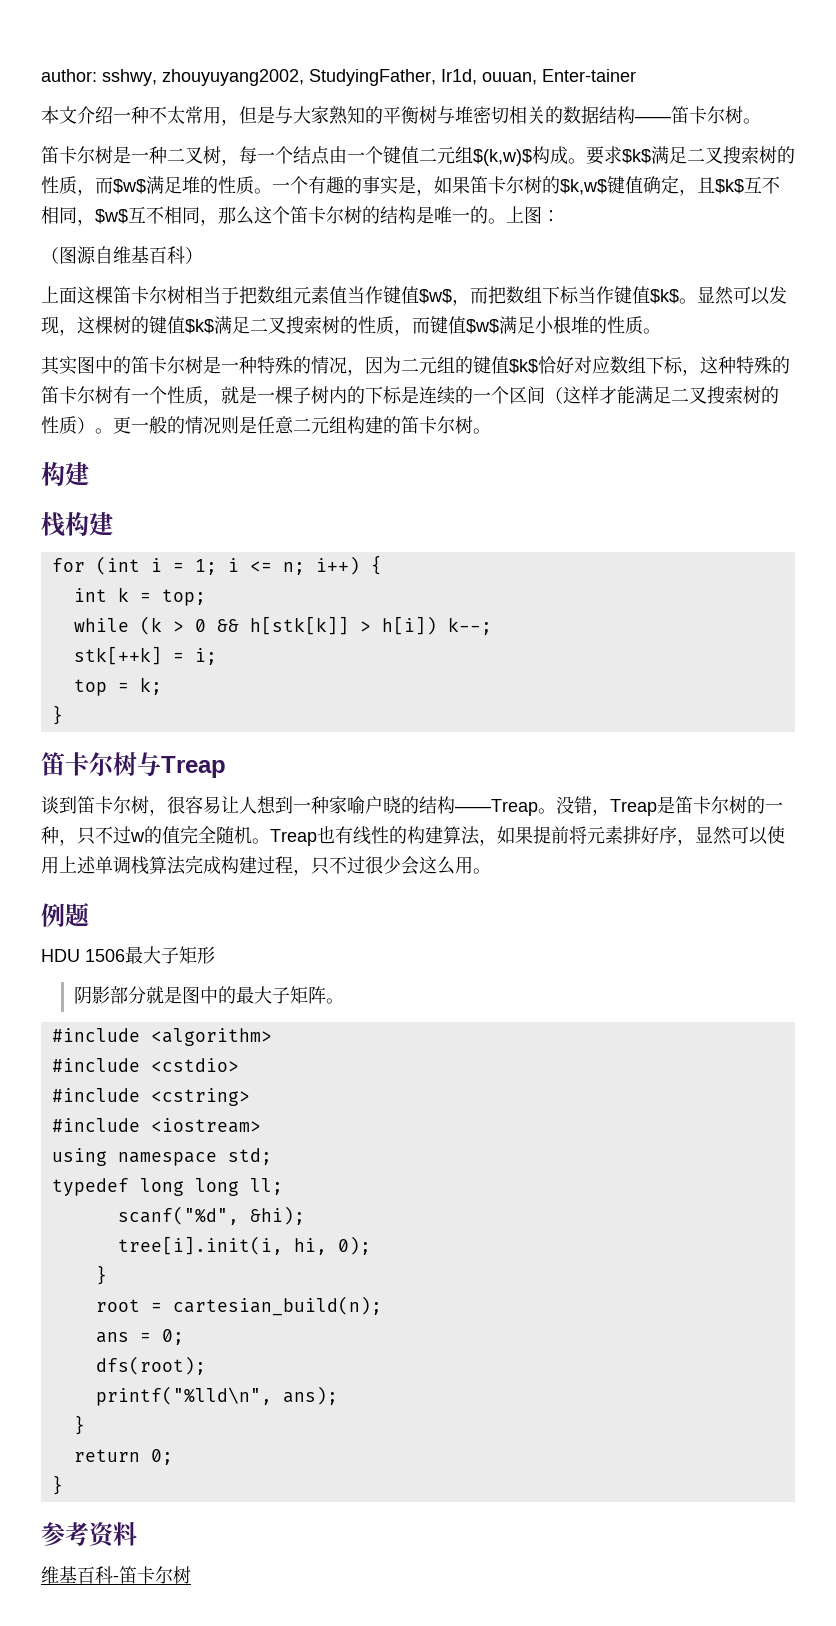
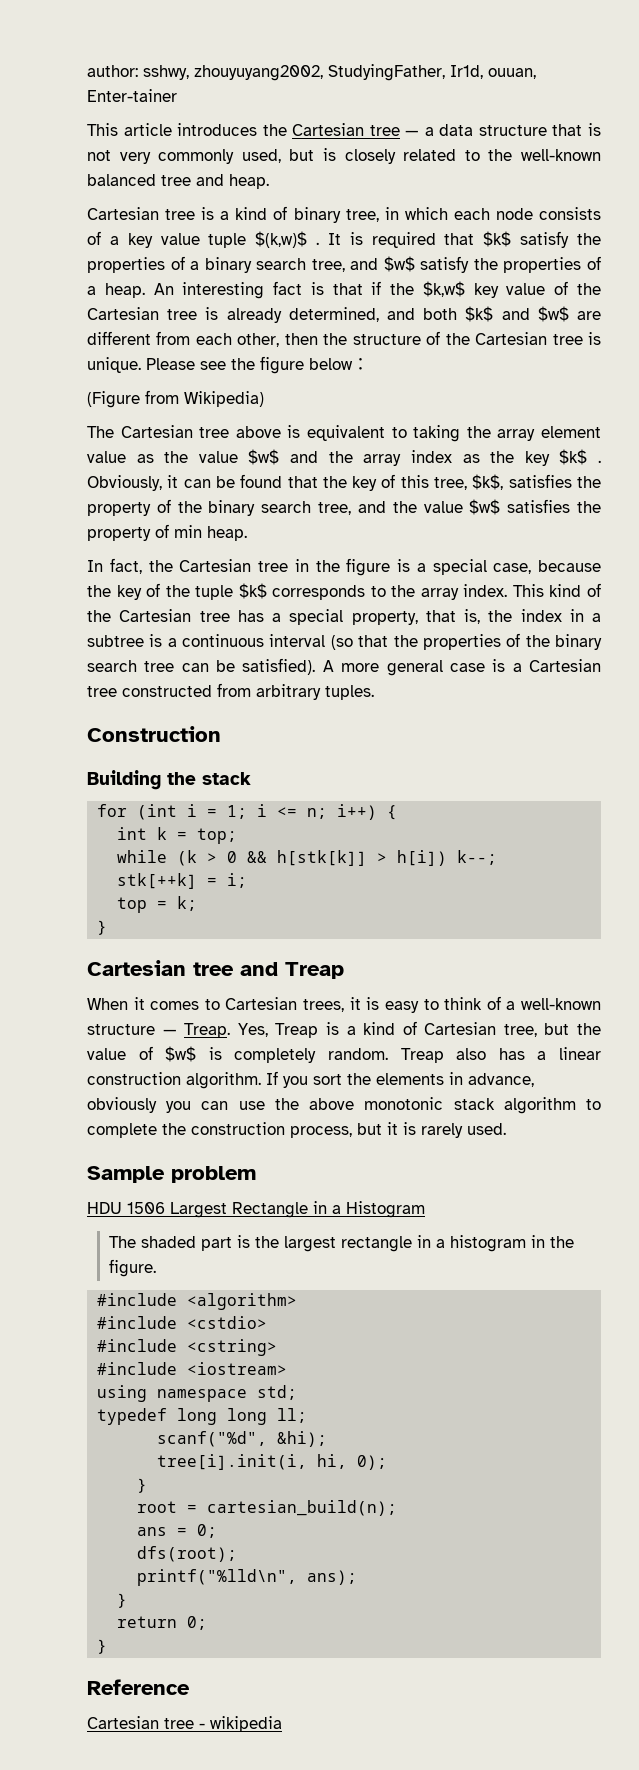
- 本文介绍一种不太常用，但是与大家熟知的平衡树与堆密切相关的数据结构——笛卡尔树。
- 笛卡尔树是一种二叉树，每一个结点由一个键值二元组$(k,w)$构成。要求$k$满足二叉搜索树的性质，而$w$满足堆的性质。一个有趣的事实是，如果笛卡尔树的$k,w$键值确定，且$k$互不相同，$w$互不相同，那么这个笛卡尔树的结构是唯一的。上图：
- （图源自维基百科）
- 上面这棵笛卡尔树相当于把数组元素值当作键值$w$，而把数组下标当作键值$k$。显然可以发现，这棵树的键值$k$满足二叉搜索树的性质，而键值$w$满足小根堆的性质。
- 其实图中的笛卡尔树是一种特殊的情况，因为二元组的键值$k$恰好对应数组下标，这种特殊的笛卡尔树有一个性质，就是一棵子树内的下标是连续的一个区间（这样才能满足二叉搜索树的性质）。更一般的情况则是任意二元组构建的笛卡尔树。
- 构建
- 栈构建
+ This article introduces the Cartesian tree — a data structure that is not very commonly used, but is closely related to the well-known balanced tree and heap.
+ Cartesian tree is a kind of binary tree, in which each node consists of a key value tuple $(k,w)$ . It is required that $k$ satisfy the properties of a binary search tree, and $w$ satisfy the properties of a heap. An interesting fact is that if the $k,w$ key value of the Cartesian tree is already determined, and both $k$ and $w$ are different from each other, then the structure of the Cartesian tree is unique. Please see the figure below：
+ (Figure from Wikipedia)
+ The Cartesian tree above is equivalent to taking the array element value as the value $w$ and the array index as the key $k$ . Obviously, it can be found that the key of this tree, $k$, satisfies the property of the binary search tree, and the value $w$ satisfies the property of min heap.
+ In fact, the Cartesian tree in the figure is a special case, because the key of the tuple $k$ corresponds to the array index. This kind of the Cartesian tree has a special property, that is, the index in a subtree is a continuous interval (so that the properties of the binary search tree can be satisfied). A more general case is a Cartesian tree constructed from arbitrary tuples.
+ Construction
+ Building the stack
- 笛卡尔树与Treap
- 谈到笛卡尔树，很容易让人想到一种家喻户晓的结构——Treap。没错，Treap是笛卡尔树的一种，只不过w的值完全随机。Treap也有线性的构建算法，如果提前将元素排好序，显然可以使用上述单调栈算法完成构建过程，只不过很少会这么用。
- 例题
- HDU 1506最大子矩形
- 阴影部分就是图中的最大子矩阵。
+ Cartesian tree and Treap
+ When it comes to Cartesian trees, it is easy to think of a well-known structure — Treap. Yes, Treap is a kind of Cartesian tree, but the value of $w$ is completely random. Treap also has a linear construction algorithm. If you sort the elements in advance, obviously you can use the above monotonic stack algorithm to complete the construction process, but it is rarely used.
+ Sample problem
+ HDU 1506 Largest Rectangle in a Histogram
+ The shaded part is the largest rectangle in a histogram in the figure.
- 参考资料
- 维基百科-笛卡尔树
+ Reference
+ Cartesian tree - wikipedia

